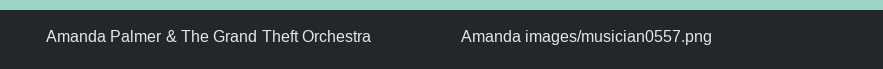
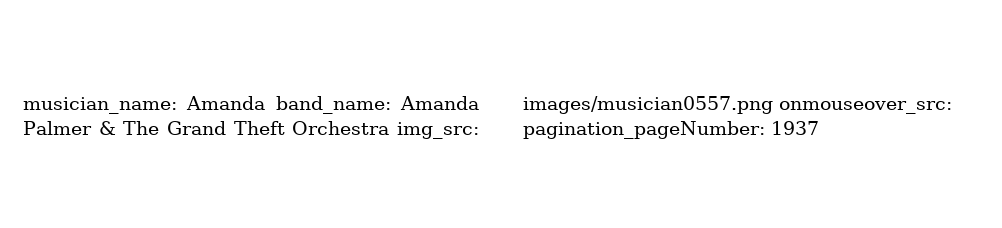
- Amanda Palmer & The Grand Theft Orchestra Amanda images/musician0557.png
+ musician_name: Amanda band_name: Amanda Palmer & The Grand Theft Orchestra img_src: images/musician0557.png onmouseover_src: pagination_pageNumber: 1937

